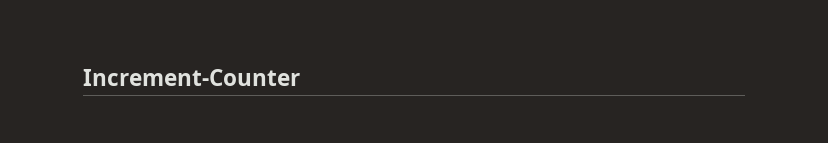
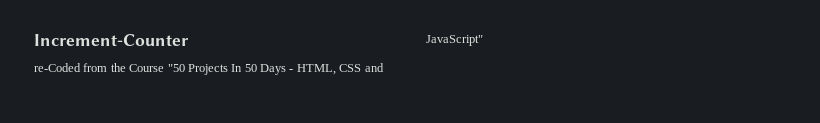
+ re-Coded from the Course "50 Projects In 50 Days - HTML, CSS and JavaScript"

